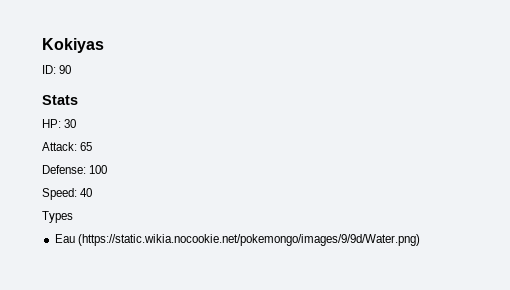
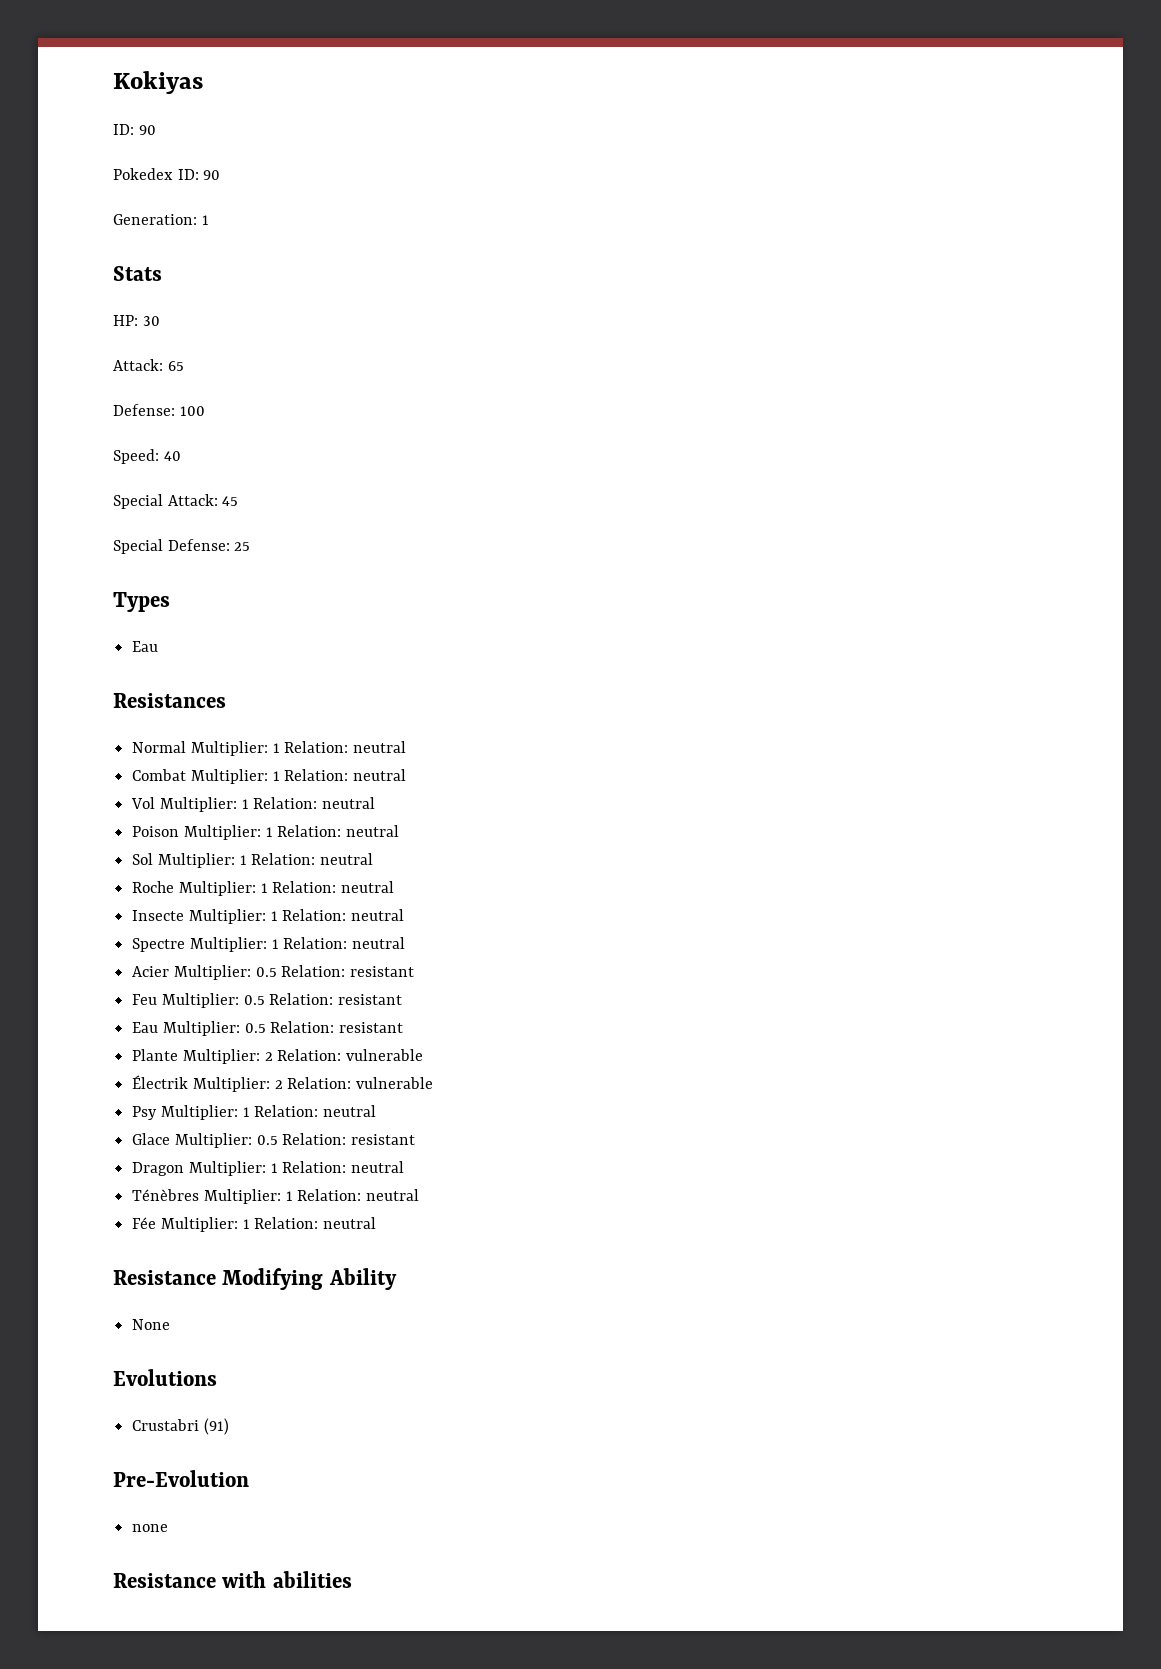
+ Pokedex ID: 90
+ Generation: 1
+ Special Attack: 45
+ Special Defense: 25
  Types
- Eau (https://static.wikia.nocookie.net/pokemongo/images/9/9d/Water.png)
+ Eau
+ Resistances
+ Normal Multiplier: 1 Relation: neutral
+ Combat Multiplier: 1 Relation: neutral
+ Vol Multiplier: 1 Relation: neutral
+ Poison Multiplier: 1 Relation: neutral
+ Sol Multiplier: 1 Relation: neutral
+ Roche Multiplier: 1 Relation: neutral
+ Insecte Multiplier: 1 Relation: neutral
+ Spectre Multiplier: 1 Relation: neutral
+ Acier Multiplier: 0.5 Relation: resistant
+ Feu Multiplier: 0.5 Relation: resistant
+ Eau Multiplier: 0.5 Relation: resistant
+ Plante Multiplier: 2 Relation: vulnerable
+ Électrik Multiplier: 2 Relation: vulnerable
+ Psy Multiplier: 1 Relation: neutral
+ Glace Multiplier: 0.5 Relation: resistant
+ Dragon Multiplier: 1 Relation: neutral
+ Ténèbres Multiplier: 1 Relation: neutral
+ Fée Multiplier: 1 Relation: neutral
+ Resistance Modifying Ability
+ None
+ Evolutions
+ Crustabri (91)
+ Pre-Evolution
+ none
+ Resistance with abilities

